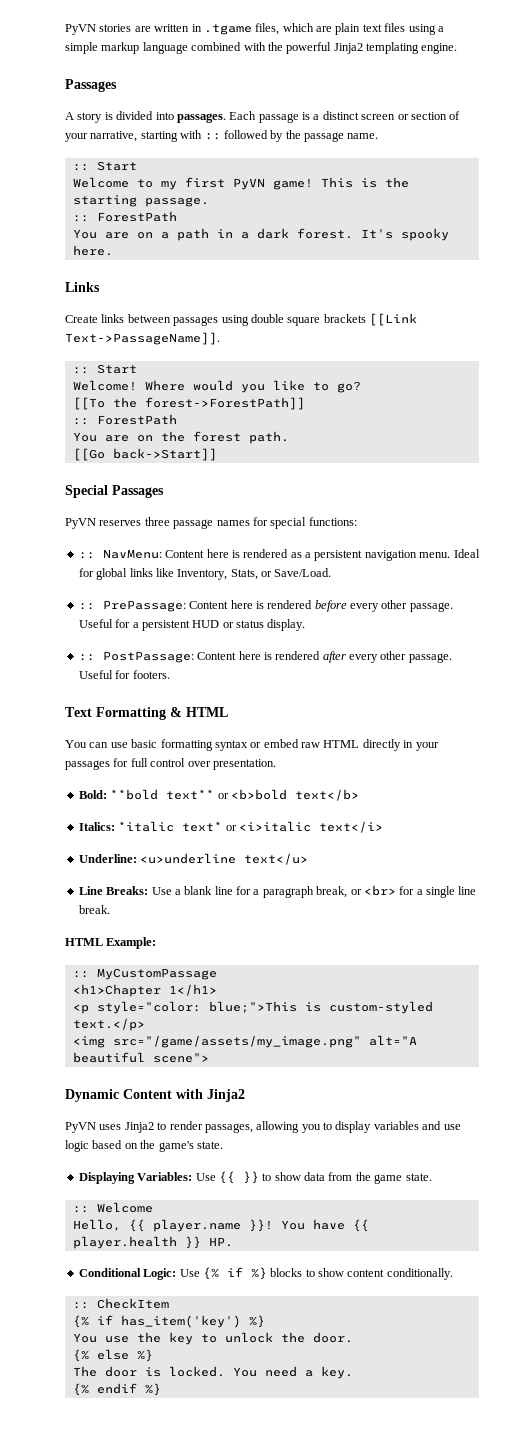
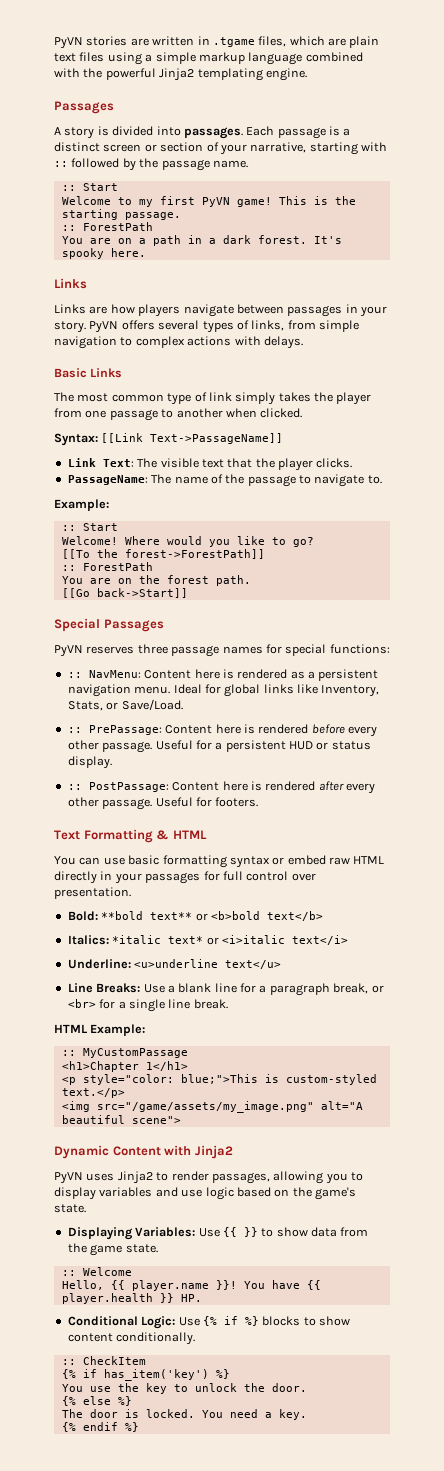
- Create links between passages using double square brackets [[Link Text->PassageName]].
+ Links are how players navigate between passages in your story. PyVN offers several types of links, from simple navigation to complex actions with delays.
+ Basic Links
+ The most common type of link simply takes the player from one passage to another when clicked.
+ Syntax: [[Link Text->PassageName]]
+ Link Text: The visible text that the player clicks.
+ PassageName: The name of the passage to navigate to.
+ Example:

